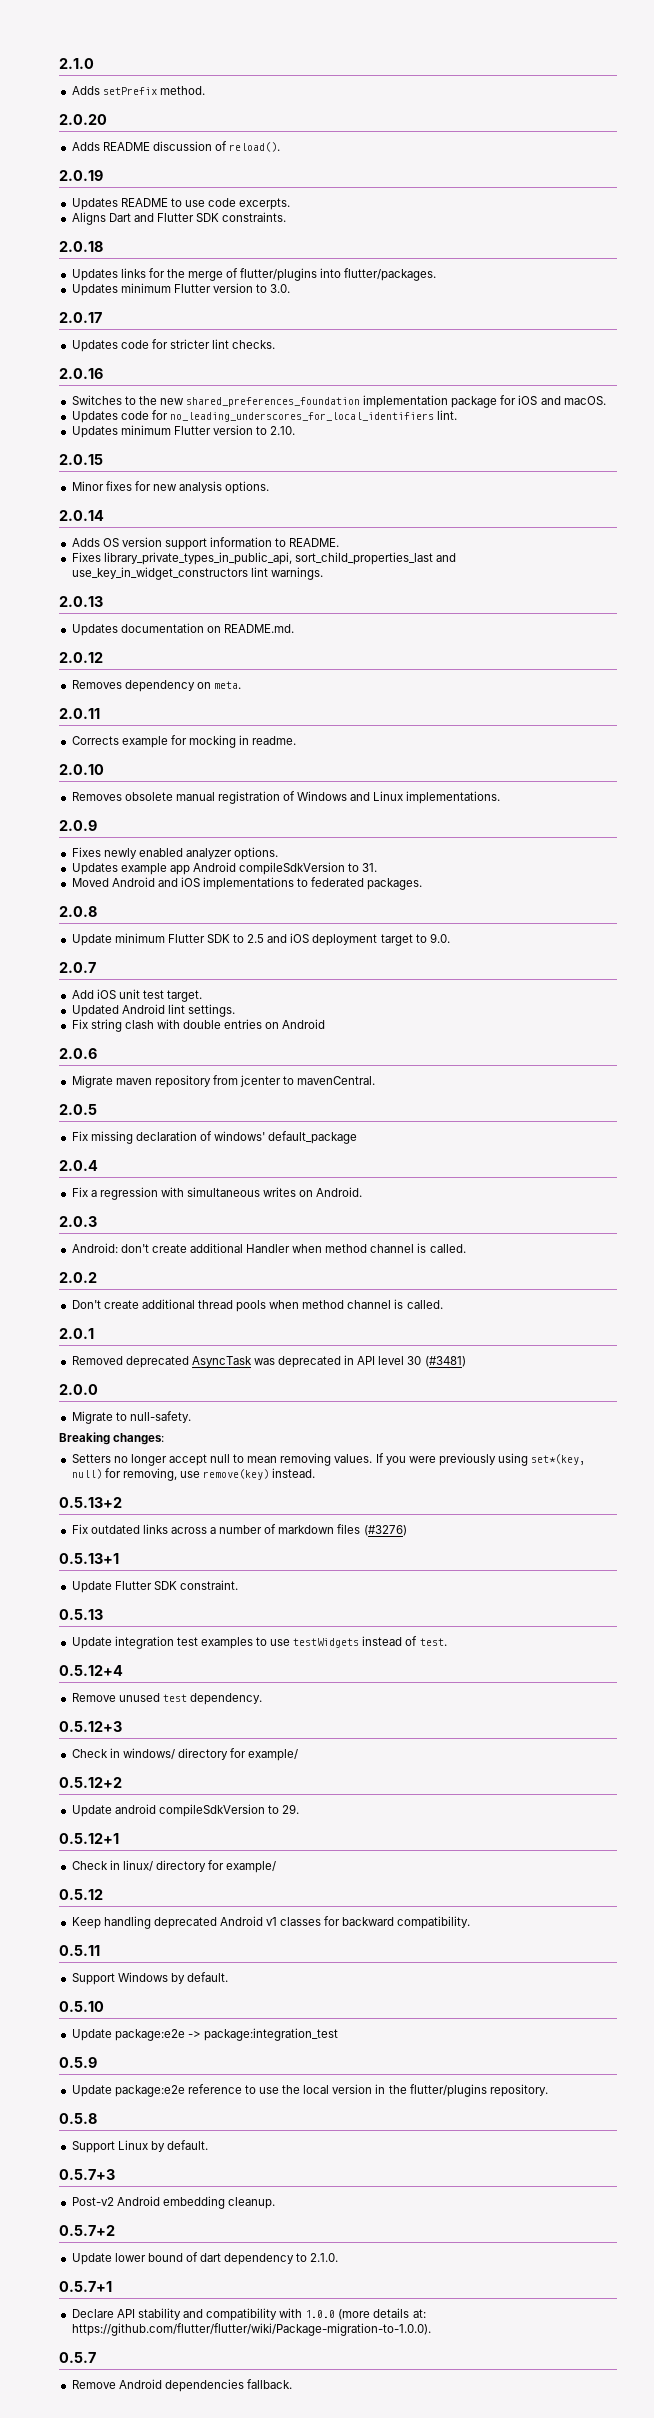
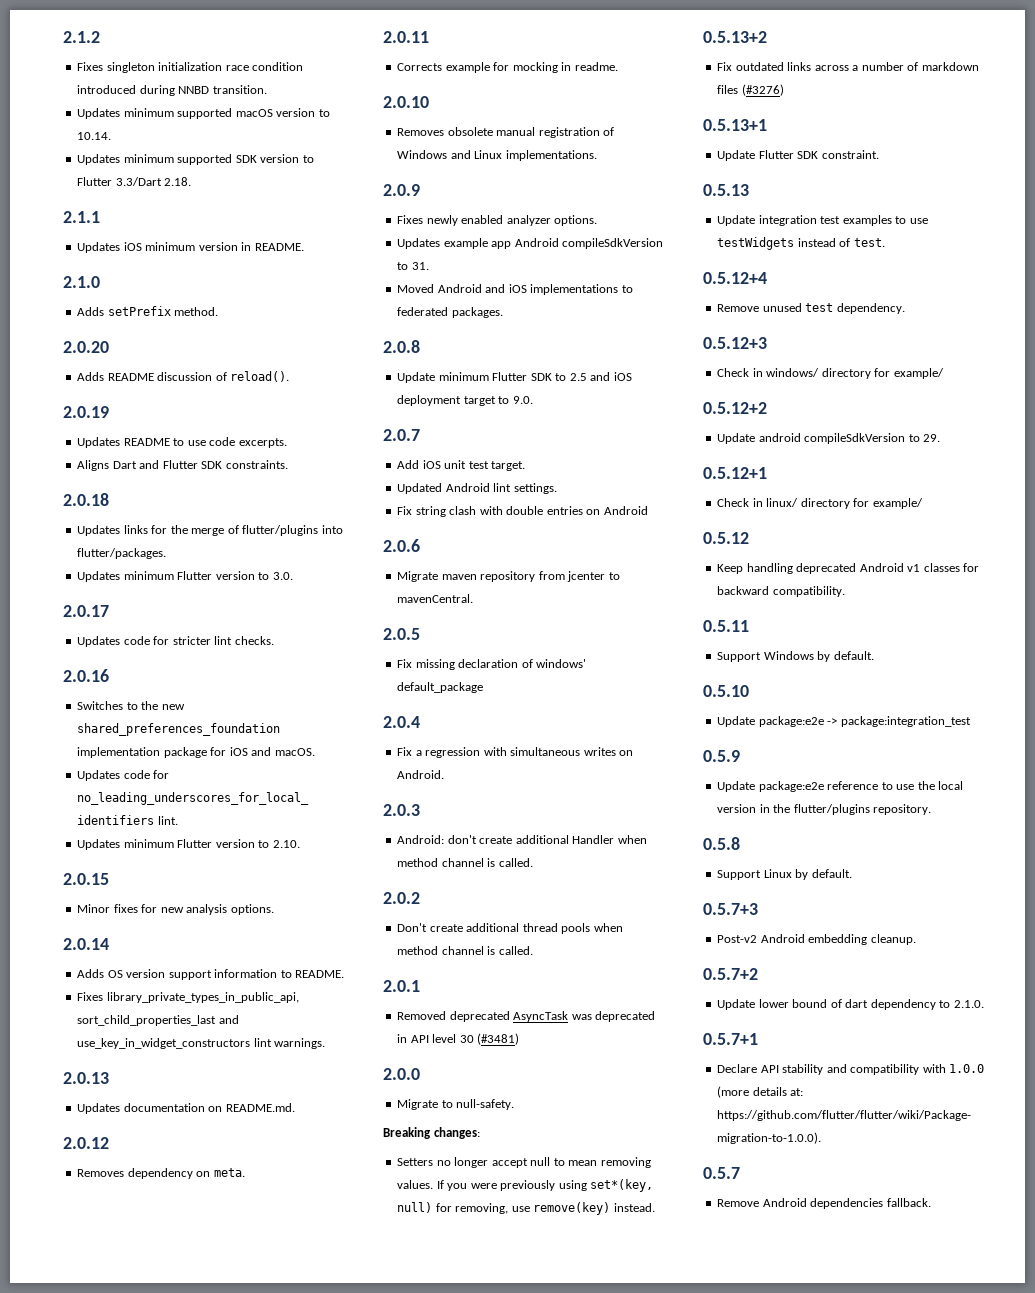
+ 2.1.2
+ Fixes singleton initialization race condition introduced during NNBD transition.
+ Updates minimum supported macOS version to 10.14.
+ Updates minimum supported SDK version to Flutter 3.3/Dart 2.18.
+ 2.1.1
+ Updates iOS minimum version in README.

